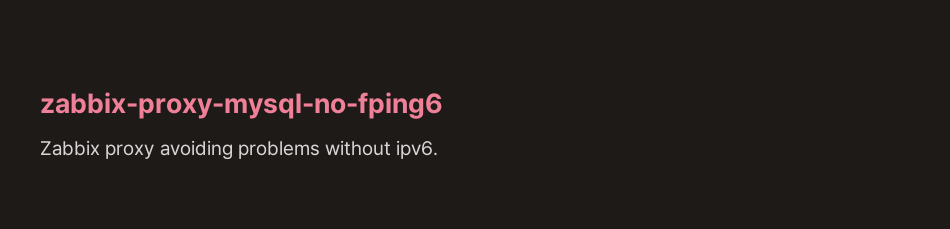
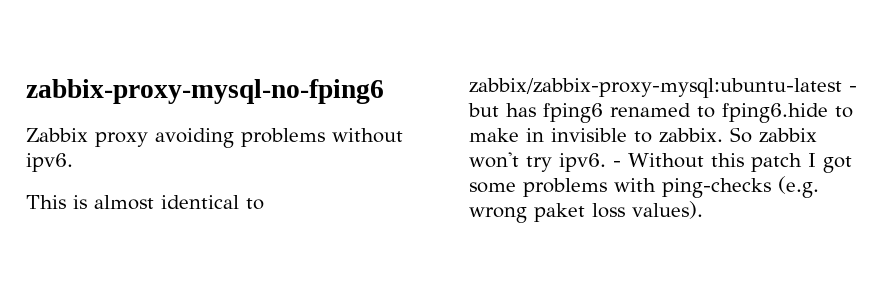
+ This is almost identical to zabbix/zabbix-proxy-mysql:ubuntu-latest - but has fping6 renamed to fping6.hide to make in invisible to zabbix. So zabbix won't try ipv6. - Without this patch I got some problems with ping-checks (e.g. wrong paket loss values).

